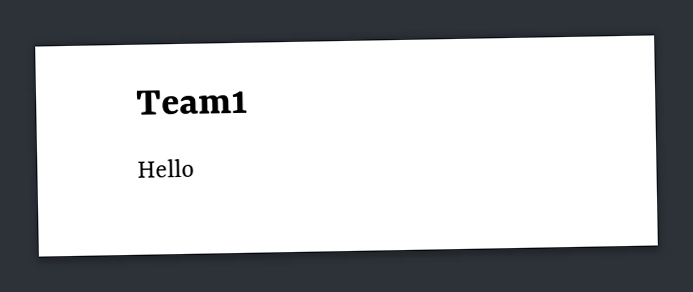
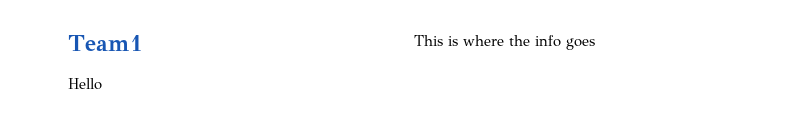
+ This is where the info goes

